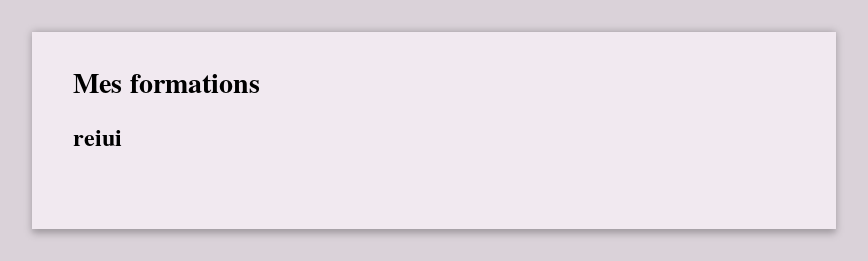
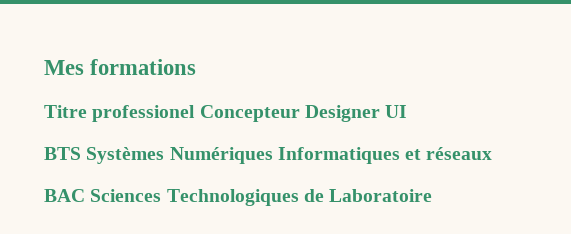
- reiui
+ Titre professionel Concepteur Designer UI
+ BTS Systèmes Numériques Informatiques et réseaux
+ BAC Sciences Technologiques de Laboratoire

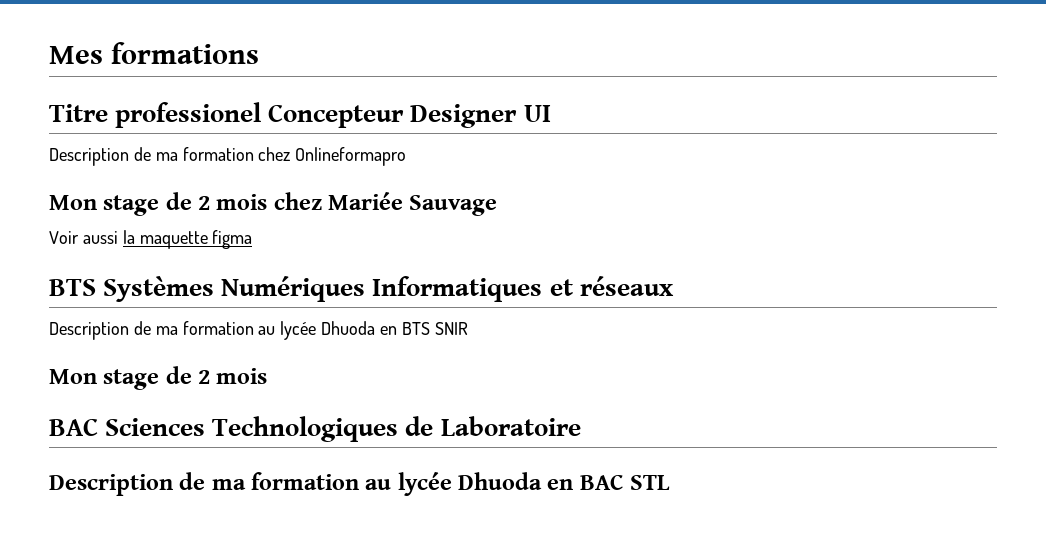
+ Description de ma formation chez Onlineformapro
+ Mon stage de 2 mois chez Mariée Sauvage
+ Voir aussi la maquette figma
+ Description de ma formation au lycée Dhuoda en BTS SNIR
+ Mon stage de 2 mois
+ Description de ma formation au lycée Dhuoda en BAC STL

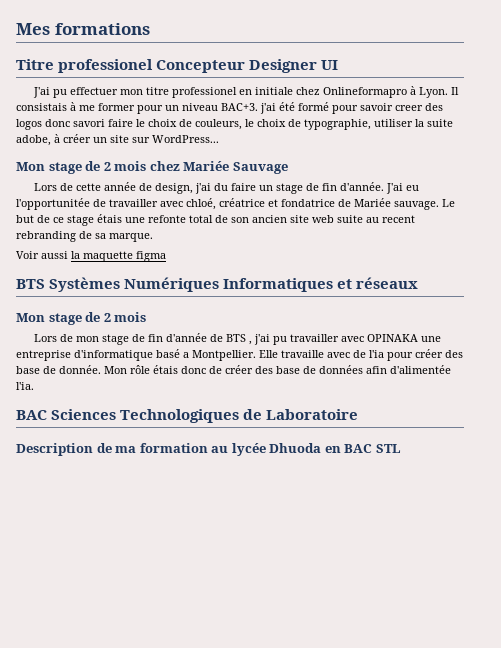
- Description de ma formation chez Onlineformapro
+ J'ai pu effectuer mon titre professionel en initiale chez Onlineformapro à Lyon. Il consistais à me former pour un niveau BAC+3. j'ai été formé pour savoir creer des logos donc savori faire le choix de couleurs, le choix de typographie, utiliser la suite adobe, à créer un site sur WordPress...
+ Lors de cette année de design, j'ai du faire un stage de fin d'année. J'ai eu l'opportunitée de travailler avec chloé, créatrice et fondatrice de Mariée sauvage. Le but de ce stage étais une refonte total de son ancien site web suite au recent rebranding de sa marque.
  BTS Systèmes Numériques Informatiques et réseaux
- Description de ma formation au lycée Dhuoda en BTS SNIR
  Mon stage de 2 mois
+ Lors de mon stage de fin d'année de BTS , j'ai pu travailler avec OPINAKA une entreprise d'informatique basé a Montpellier. Elle travaille avec de l'ia pour créer des base de donnée. Mon rôle étais donc de créer des base de données afin d'alimentée l'ia.

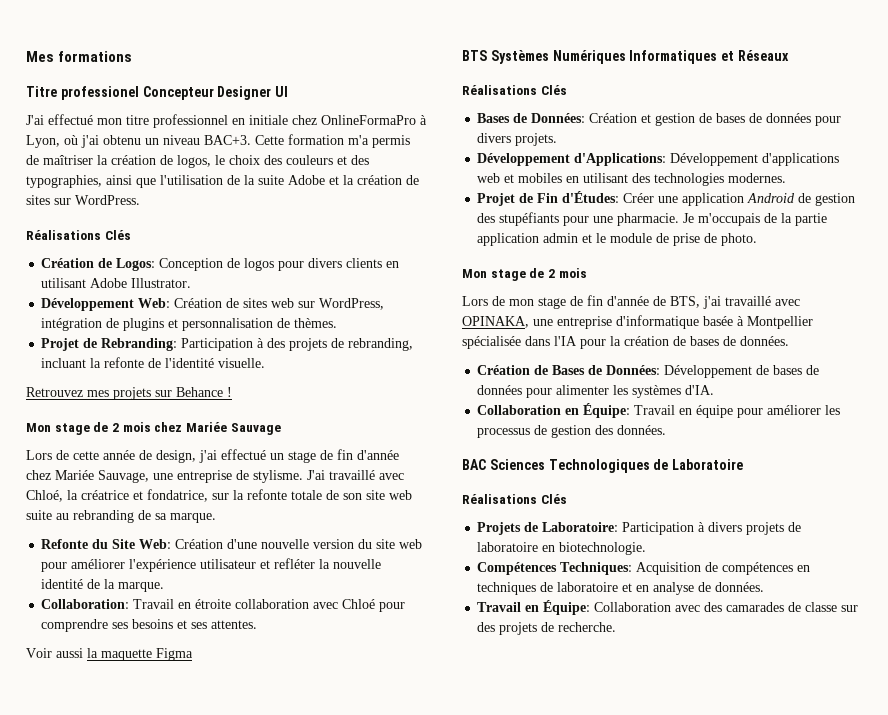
- J'ai pu effectuer mon titre professionel en initiale chez Onlineformapro à Lyon. Il consistais à me former pour un niveau BAC+3. j'ai été formé pour savoir creer des logos donc savori faire le choix de couleurs, le choix de typographie, utiliser la suite adobe, à créer un site sur WordPress...
+ J'ai effectué mon titre professionnel en initiale chez OnlineFormaPro à Lyon, où j'ai obtenu un niveau BAC+3. Cette formation m'a permis de maîtriser la création de logos, le choix des couleurs et des typographies, ainsi que l'utilisation de la suite Adobe et la création de sites sur WordPress.
+ Réalisations Clés
+ Création de Logos: Conception de logos pour divers clients en utilisant Adobe Illustrator.
+ Développement Web: Création de sites web sur WordPress, intégration de plugins et personnalisation de thèmes.
+ Projet de Rebranding: Participation à des projets de rebranding, incluant la refonte de l'identité visuelle.
+ Retrouvez mes projets sur Behance !
- Lors de cette année de design, j'ai du faire un stage de fin d'année. J'ai eu l'opportunitée de travailler avec chloé, créatrice et fondatrice de Mariée sauvage. Le but de ce stage étais une refonte total de son ancien site web suite au recent rebranding de sa marque.
+ Lors de cette année de design, j'ai effectué un stage de fin d'année chez Mariée Sauvage, une entreprise de stylisme. J'ai travaillé avec Chloé, la créatrice et fondatrice, sur la refonte totale de son site web suite au rebranding de sa marque.
+ Refonte du Site Web: Création d'une nouvelle version du site web pour améliorer l'expérience utilisateur et refléter la nouvelle identité de la marque.
+ Collaboration: Travail en étroite collaboration avec Chloé pour comprendre ses besoins et ses attentes.
- Voir aussi la maquette figma
+ Voir aussi la maquette Figma
- BTS Systèmes Numériques Informatiques et réseaux
+ BTS Systèmes Numériques Informatiques et Réseaux
+ Réalisations Clés
+ Bases de Données: Création et gestion de bases de données pour divers projets.
+ Développement d'Applications: Développement d'applications web et mobiles en utilisant des technologies modernes.
+ Projet de Fin d'Études: Créer une application Android de gestion des stupéfiants pour une pharmacie. Je m'occupais de la partie application admin et le module de prise de photo.
- Lors de mon stage de fin d'année de BTS , j'ai pu travailler avec OPINAKA une entreprise d'informatique basé a Montpellier. Elle travaille avec de l'ia pour créer des base de donnée. Mon rôle étais donc de créer des base de données afin d'alimentée l'ia.
+ Lors de mon stage de fin d'année de BTS, j'ai travaillé avec OPINAKA, une entreprise d'informatique basée à Montpellier spécialisée dans l'IA pour la création de bases de données.
+ Création de Bases de Données: Développement de bases de données pour alimenter les systèmes d'IA.
+ Collaboration en Équipe: Travail en équipe pour améliorer les processus de gestion des données.
  BAC Sciences Technologiques de Laboratoire
- Description de ma formation au lycée Dhuoda en BAC STL
+ Réalisations Clés
+ Projets de Laboratoire: Participation à divers projets de laboratoire en biotechnologie.
+ Compétences Techniques: Acquisition de compétences en techniques de laboratoire et en analyse de données.
+ Travail en Équipe: Collaboration avec des camarades de classe sur des projets de recherche.

